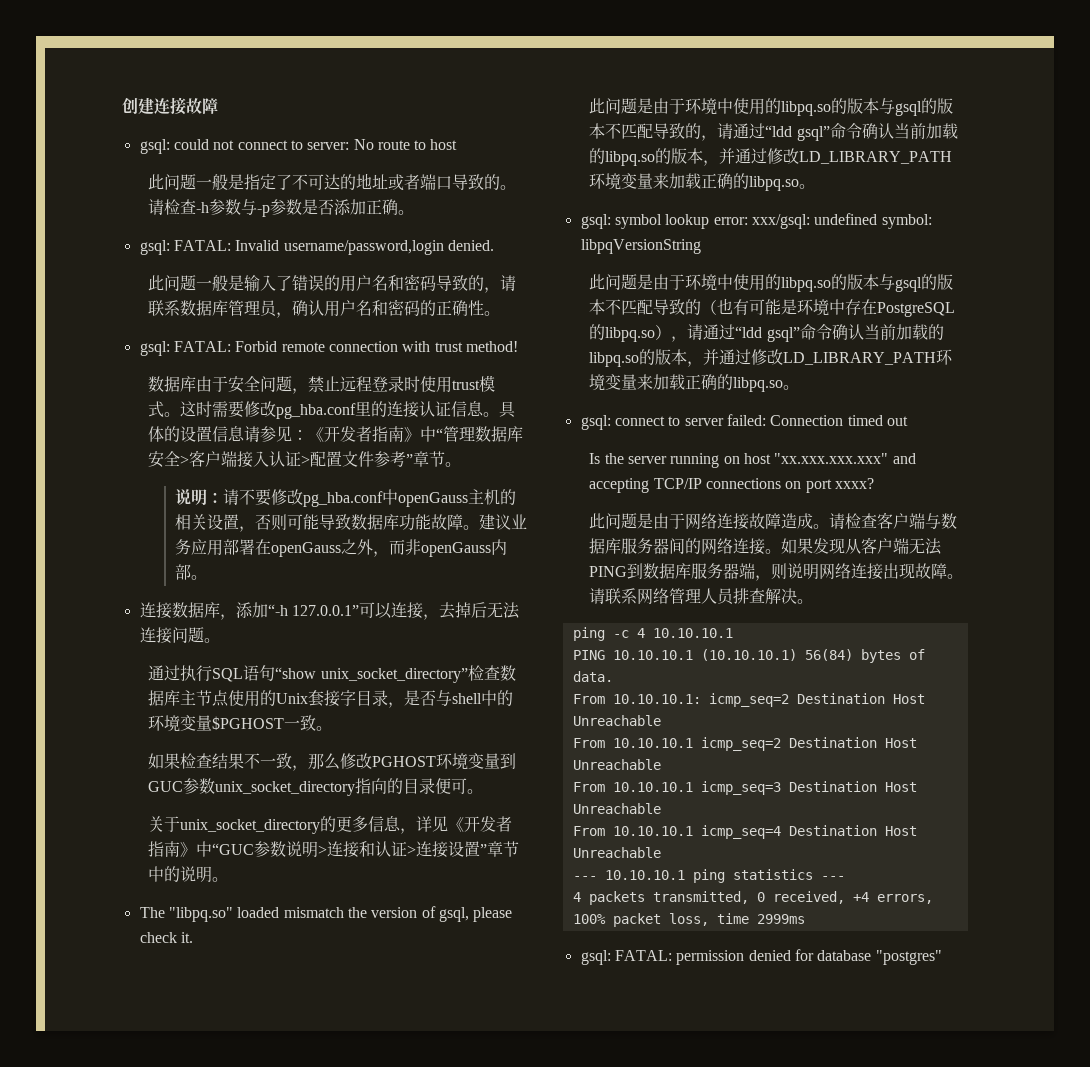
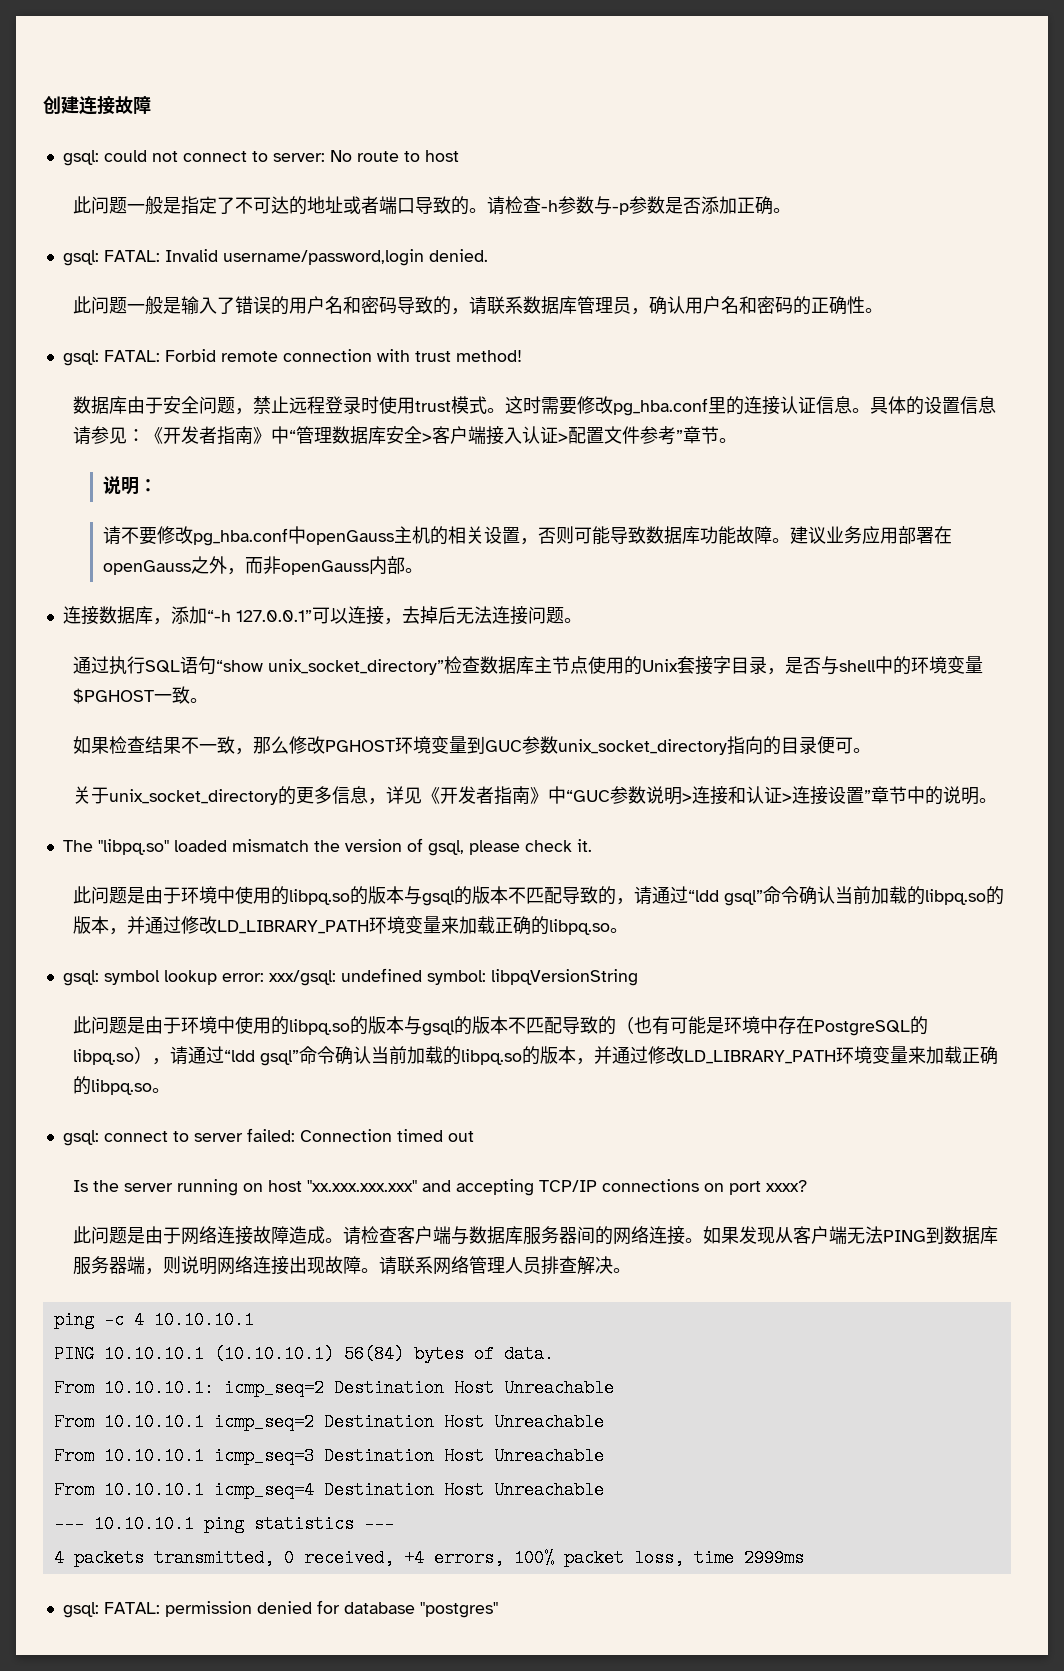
- 说明：请不要修改pg_hba.conf中openGauss主机的相关设置，否则可能导致数据库功能故障。
+ 说明：
+ 请不要修改pg_hba.conf中openGauss主机的相关设置，否则可能导致数据库功能故障。

